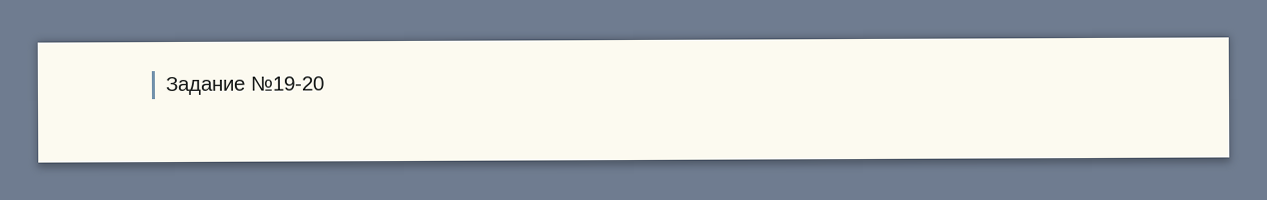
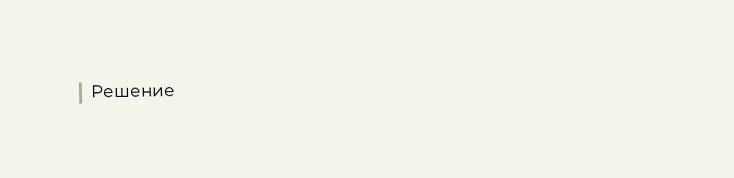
- Задание №19-20
+ Решение

